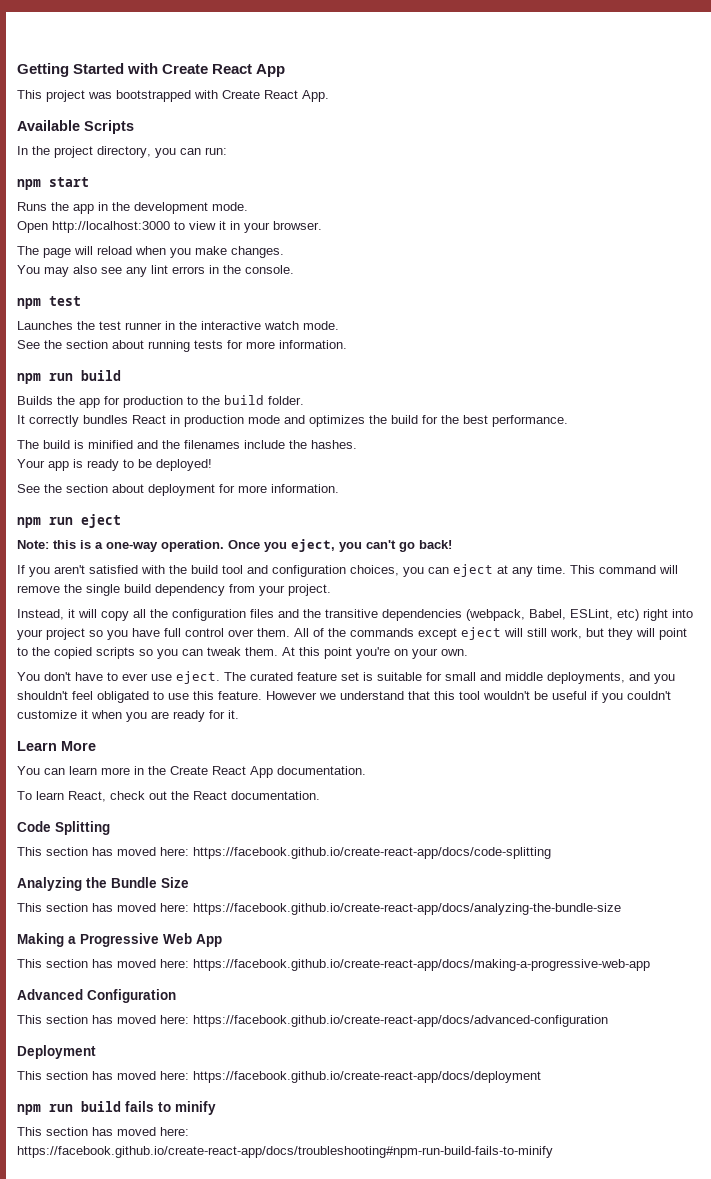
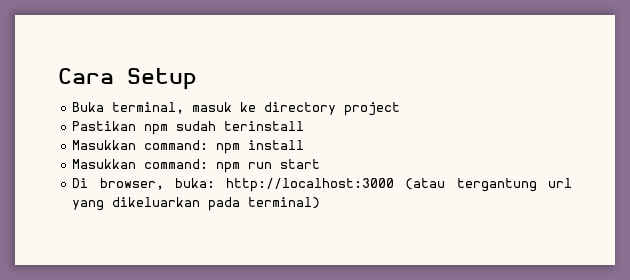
- Getting Started with Create React App
- This project was bootstrapped with Create React App.
- Available Scripts
- In the project directory, you can run:
- npm start
- Runs the app in the development mode.
- Open http://localhost:3000 to view it in your browser.
- The page will reload when you make changes.
- You may also see any lint errors in the console.
- npm test
- Launches the test runner in the interactive watch mode.
- See the section about running tests for more information.
- npm run build
- Builds the app for production to the build folder.
- It correctly bundles React in production mode and optimizes the build for the best performance.
- The build is minified and the filenames include the hashes.
- Your app is ready to be deployed!
- See the section about deployment for more information.
- npm run eject
- Note: this is a one-way operation. Once you eject, you can't go back!
- If you aren't satisfied with the build tool and configuration choices, you can eject at any time. This command will remove the single build dependency from your project.
- Instead, it will copy all the configuration files and the transitive dependencies (webpack, Babel, ESLint, etc) right into your project so you have full control over them. All of the commands except eject will still work, but they will point to the copied scripts so you can tweak them. At this point you're on your own.
- You don't have to ever use eject. The curated feature set is suitable for small and middle deployments, and you shouldn't feel obligated to use this feature. However we understand that this tool wouldn't be useful if you couldn't customize it when you are ready for it.
- Learn More
- You can learn more in the Create React App documentation.
- To learn React, check out the React documentation.
- Code Splitting
- This section has moved here: https://facebook.github.io/create-react-app/docs/code-splitting
- Analyzing the Bundle Size
- This section has moved here: https://facebook.github.io/create-react-app/docs/analyzing-the-bundle-size
- Making a Progressive Web App
- This section has moved here: https://facebook.github.io/create-react-app/docs/making-a-progressive-web-app
- Advanced Configuration
- This section has moved here: https://facebook.github.io/create-react-app/docs/advanced-configuration
- Deployment
- This section has moved here: https://facebook.github.io/create-react-app/docs/deployment
- npm run build fails to minify
- This section has moved here: https://facebook.github.io/create-react-app/docs/troubleshooting#npm-run-build-fails-to-minify
+ Cara Setup
+ Buka terminal, masuk ke directory project
+ Pastikan npm sudah terinstall
+ Masukkan command: npm install
+ Masukkan command: npm run start
+ Di browser, buka: http://localhost:3000 (atau tergantung url yang dikeluarkan pada terminal)

